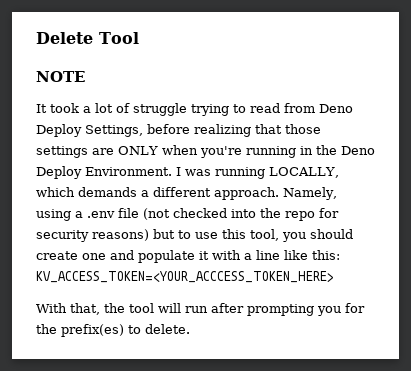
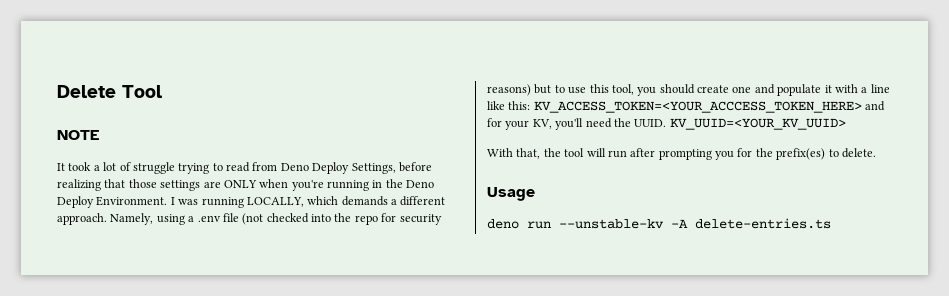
- Namely, using a .env file (not checked into the repo for security reasons) but to use this tool, you should create one and populate it with a line like this: KV_ACCESS_TOKEN=<YOUR_ACCCESS_TOKEN_HERE>
+ Namely, using a .env file (not checked into the repo for security reasons) but to use this tool, you should create one and populate it with a line like this: KV_ACCESS_TOKEN=<YOUR_ACCCESS_TOKEN_HERE> and for your KV, you'll need the UUID. KV_UUID=<YOUR_KV_UUID>
+ Usage
+ deno run --unstable-kv -A delete-entries.ts

